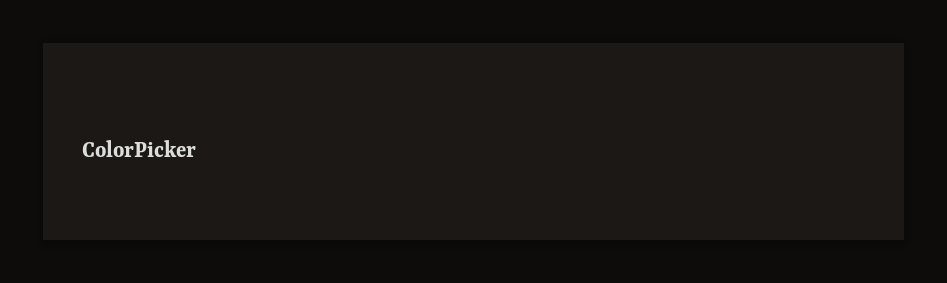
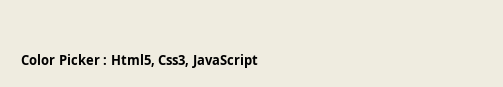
- ColorPicker
+ Color Picker : Html5, Css3, JavaScript

